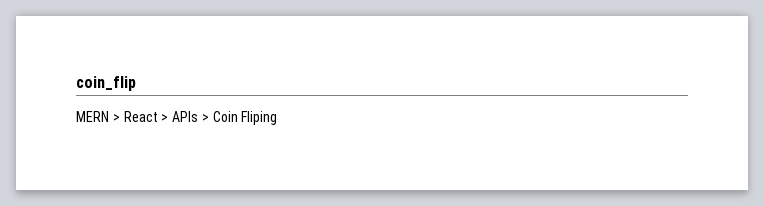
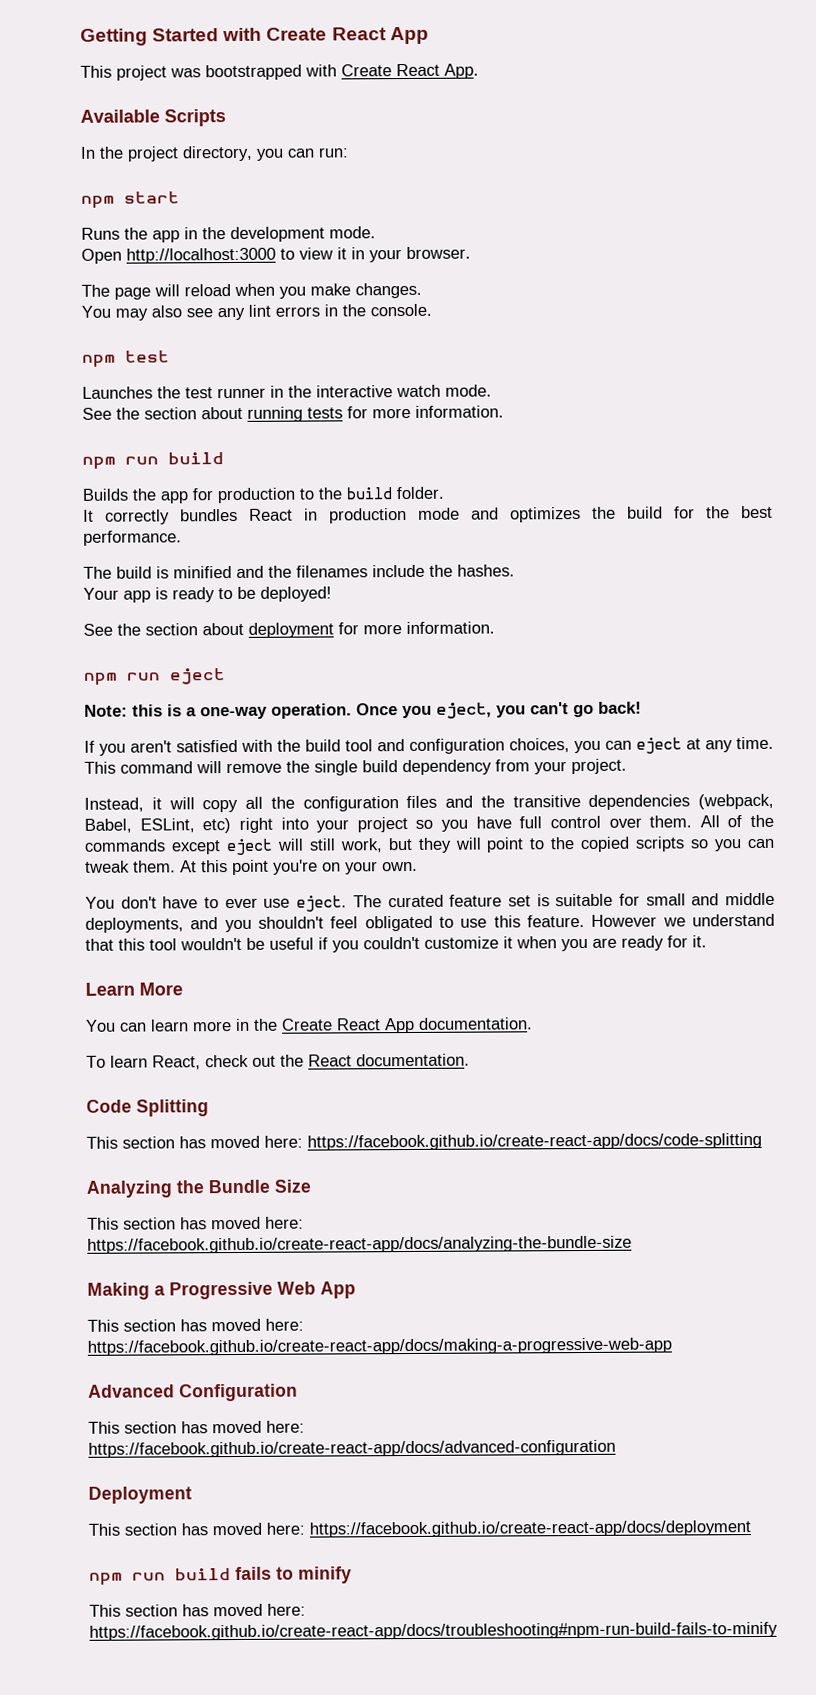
- coin_flip
- MERN > React > APIs > Coin Fliping
+ Getting Started with Create React App
+ This project was bootstrapped with Create React App.
+ Available Scripts
+ In the project directory, you can run:
+ npm start
+ Runs the app in the development mode.
+ Open http://localhost:3000 to view it in your browser.
+ The page will reload when you make changes.
+ You may also see any lint errors in the console.
+ npm test
+ Launches the test runner in the interactive watch mode.
+ See the section about running tests for more information.
+ npm run build
+ Builds the app for production to the build folder.
+ It correctly bundles React in production mode and optimizes the build for the best performance.
+ The build is minified and the filenames include the hashes.
+ Your app is ready to be deployed!
+ See the section about deployment for more information.
+ npm run eject
+ Note: this is a one-way operation. Once you eject, you can't go back!
+ If you aren't satisfied with the build tool and configuration choices, you can eject at any time. This command will remove the single build dependency from your project.
+ Instead, it will copy all the configuration files and the transitive dependencies (webpack, Babel, ESLint, etc) right into your project so you have full control over them. All of the commands except eject will still work, but they will point to the copied scripts so you can tweak them. At this point you're on your own.
+ You don't have to ever use eject. The curated feature set is suitable for small and middle deployments, and you shouldn't feel obligated to use this feature. However we understand that this tool wouldn't be useful if you couldn't customize it when you are ready for it.
+ Learn More
+ You can learn more in the Create React App documentation.
+ To learn React, check out the React documentation.
+ Code Splitting
+ This section has moved here: https://facebook.github.io/create-react-app/docs/code-splitting
+ Analyzing the Bundle Size
+ This section has moved here: https://facebook.github.io/create-react-app/docs/analyzing-the-bundle-size
+ Making a Progressive Web App
+ This section has moved here: https://facebook.github.io/create-react-app/docs/making-a-progressive-web-app
+ Advanced Configuration
+ This section has moved here: https://facebook.github.io/create-react-app/docs/advanced-configuration
+ Deployment
+ This section has moved here: https://facebook.github.io/create-react-app/docs/deployment
+ npm run build fails to minify
+ This section has moved here: https://facebook.github.io/create-react-app/docs/troubleshooting#npm-run-build-fails-to-minify

